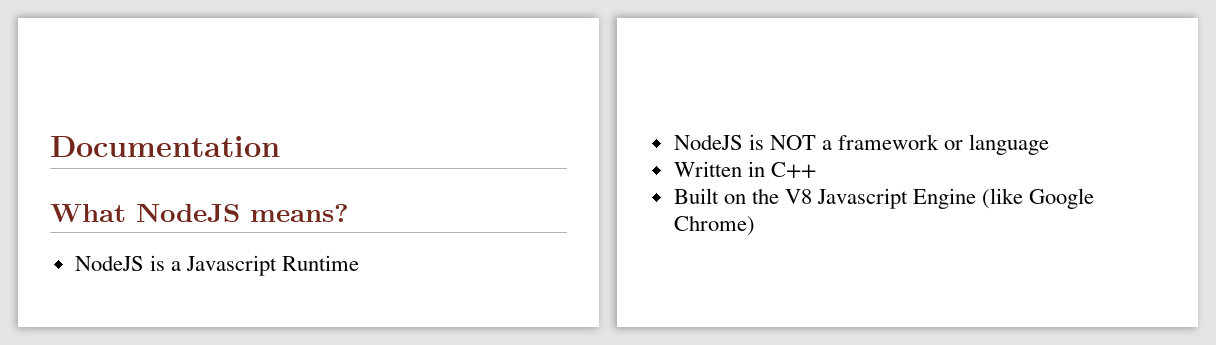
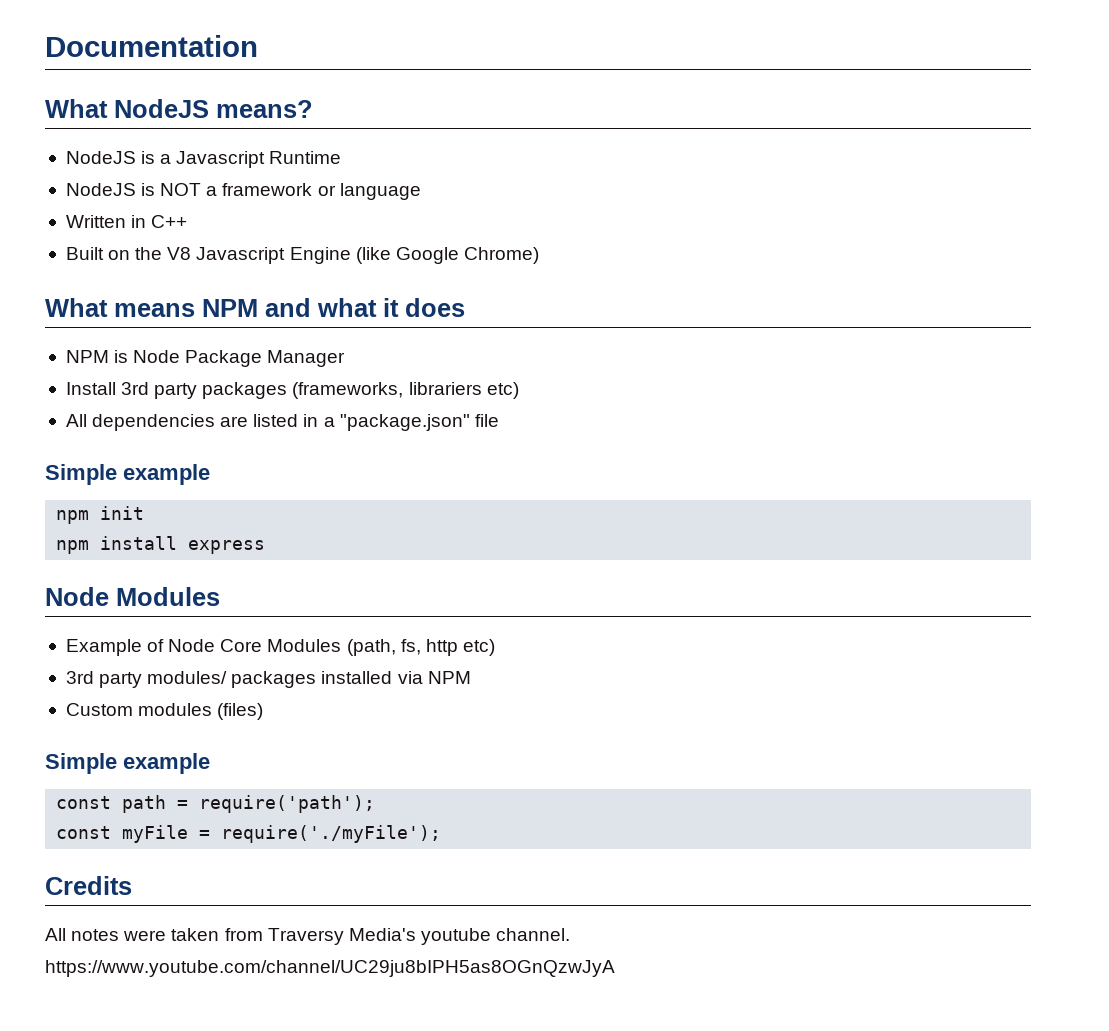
+ What means NPM and what it does
+ NPM is Node Package Manager
+ Install 3rd party packages (frameworks, librariers etc)
+ All dependencies are listed in a "package.json" file
+ Simple example
+ npm init
+ npm install express
+ Node Modules
+ Example of Node Core Modules (path, fs, http etc)
+ 3rd party modules/ packages installed via NPM
+ Custom modules (files)
+ Simple example
+ const path = require('path');
+ const myFile = require('./myFile');
+ Credits
+ All notes were taken from Traversy Media's youtube channel. https://www.youtube.com/channel/UC29ju8bIPH5as8OGnQzwJyA

